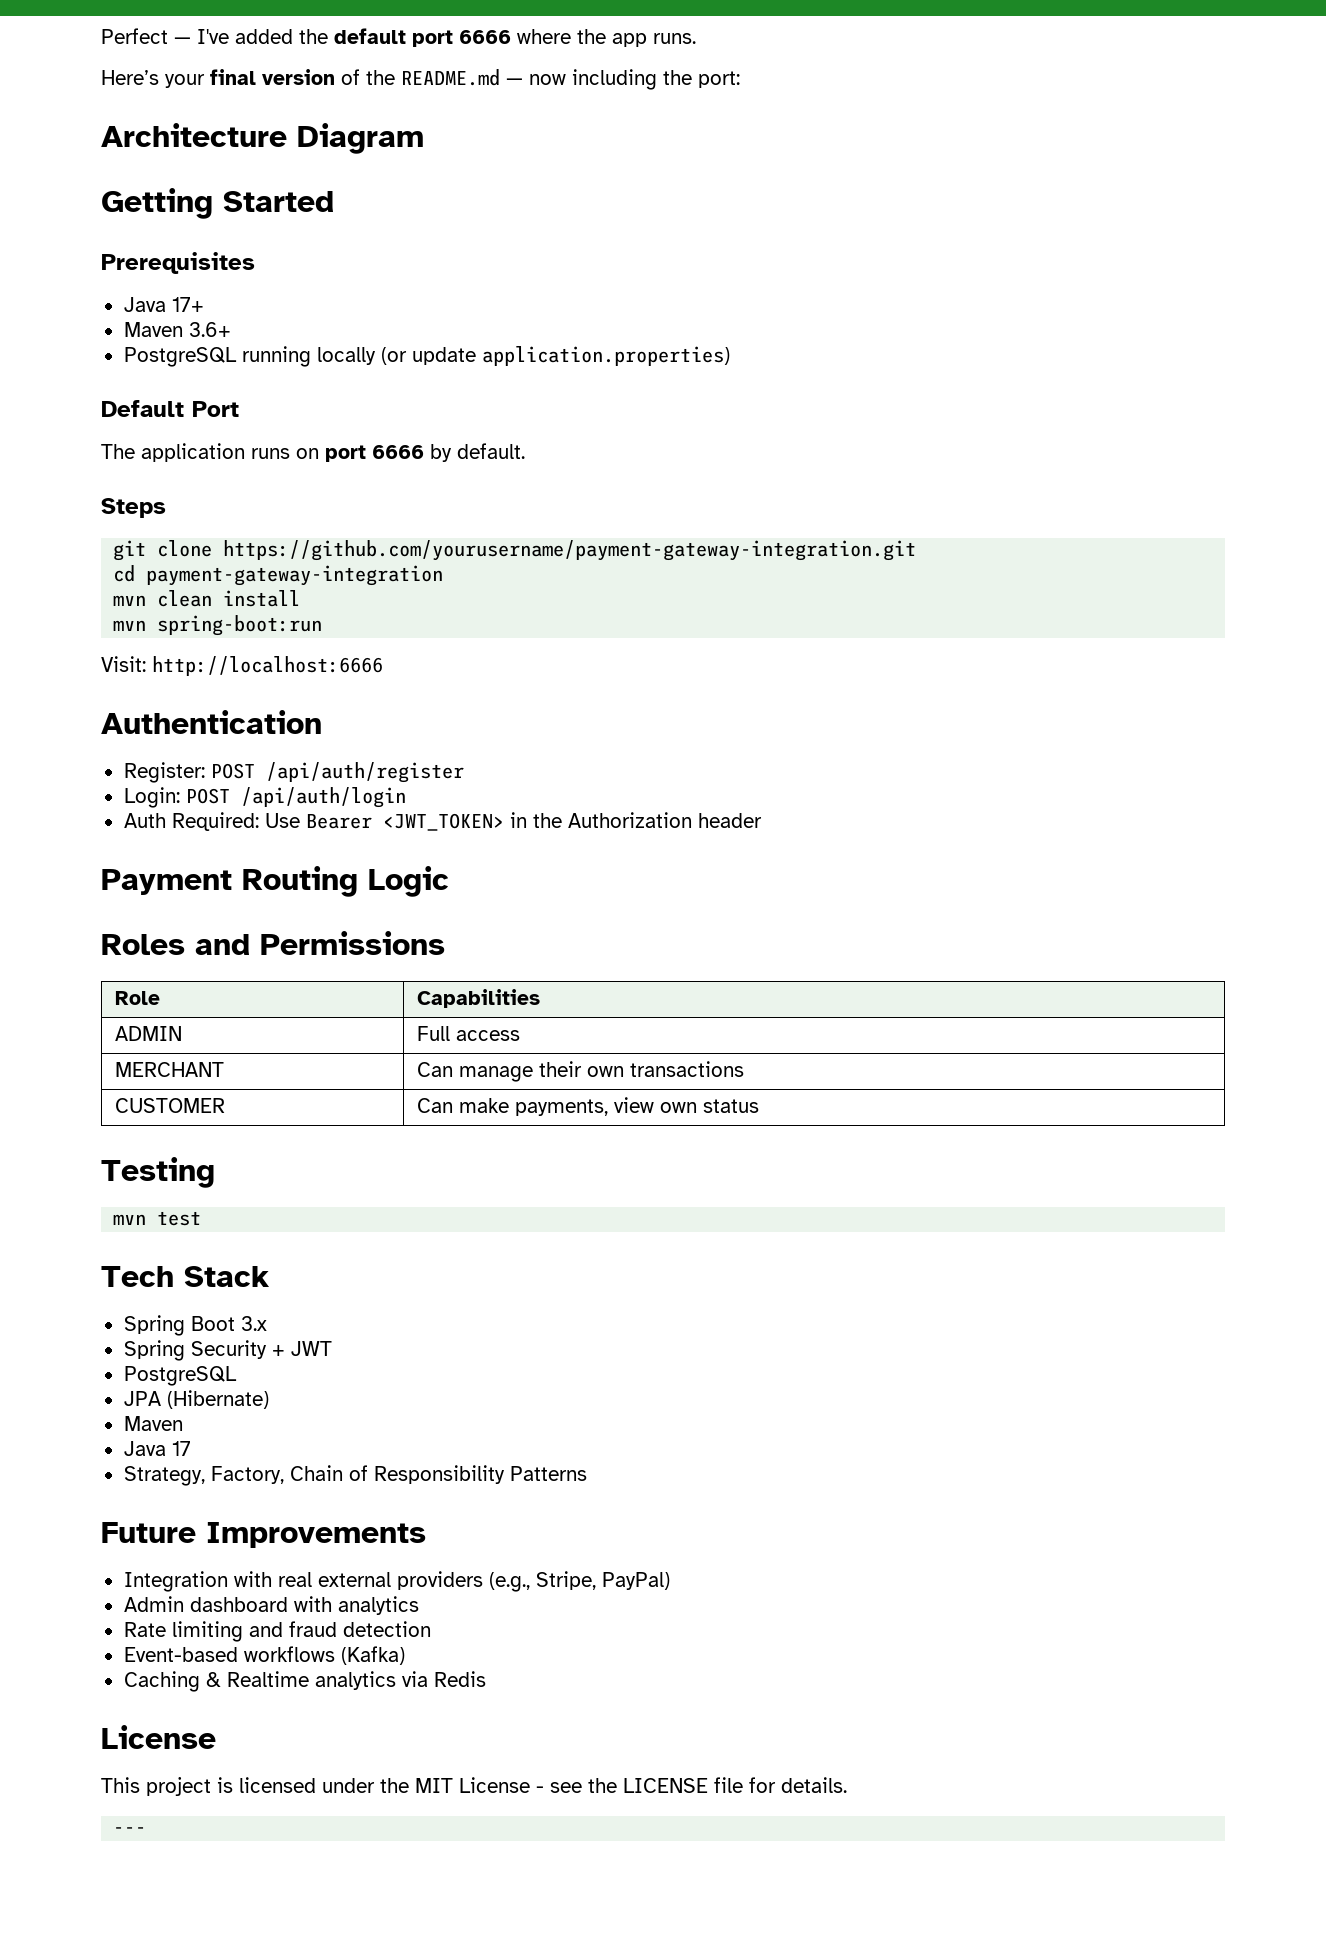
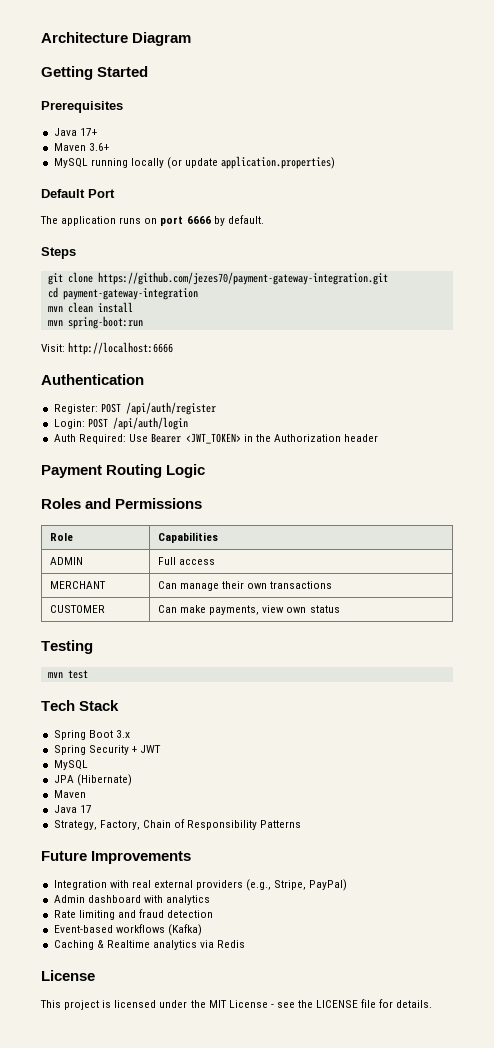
- Perfect — I've added the default port 6666 where the app runs.
- Here’s your final version of the README.md — now including the port:
- PostgreSQL running locally (or update application.properties)
+ MySQL running locally (or update application.properties)
- git clone https://github.com/yourusername/payment-gateway-integration.git
+ git clone https://github.com/jezes70/payment-gateway-integration.git
  Spring Security + JWT
- PostgreSQL
+ MySQL
- ---

